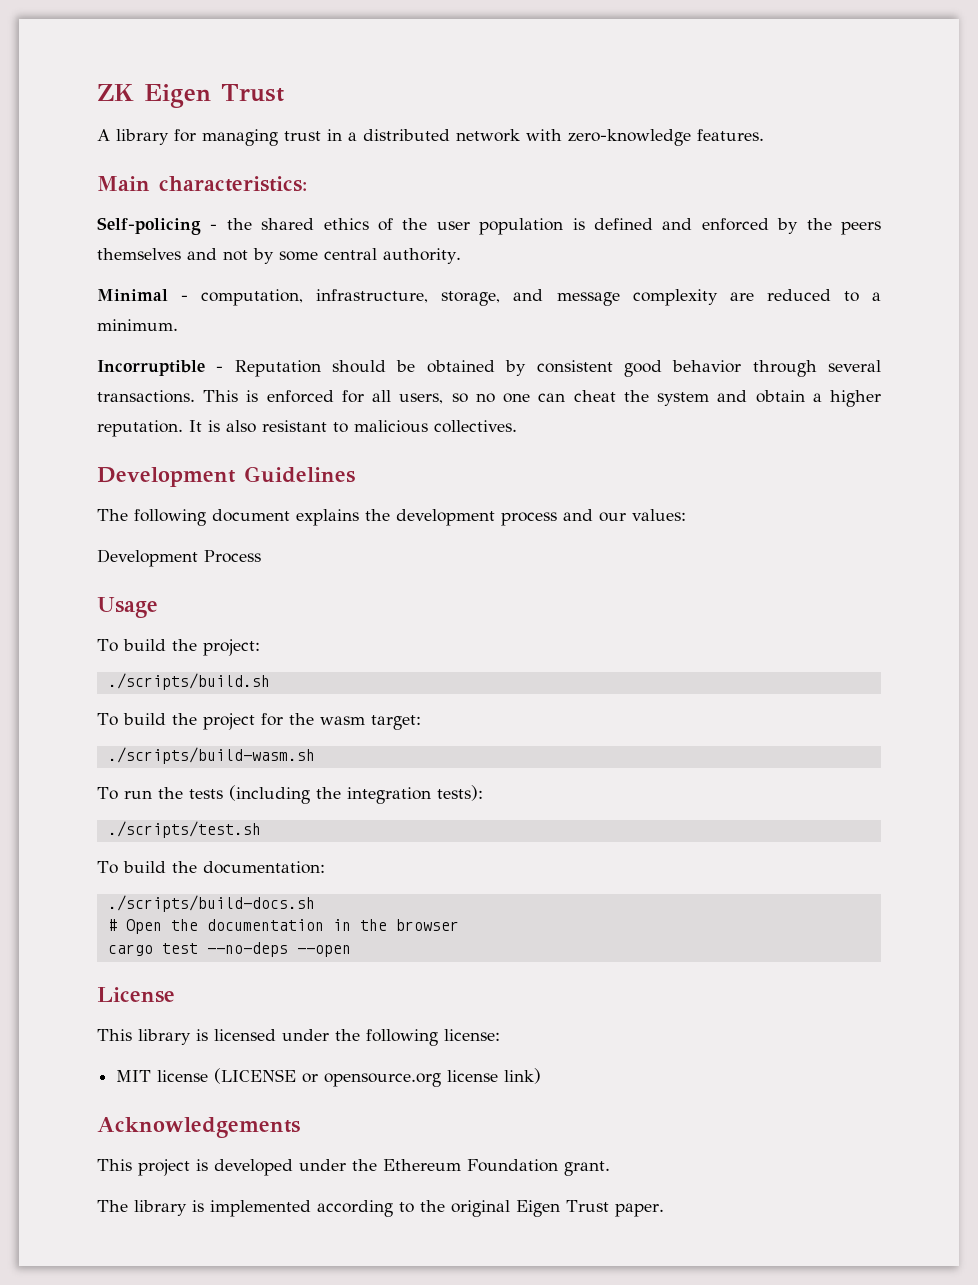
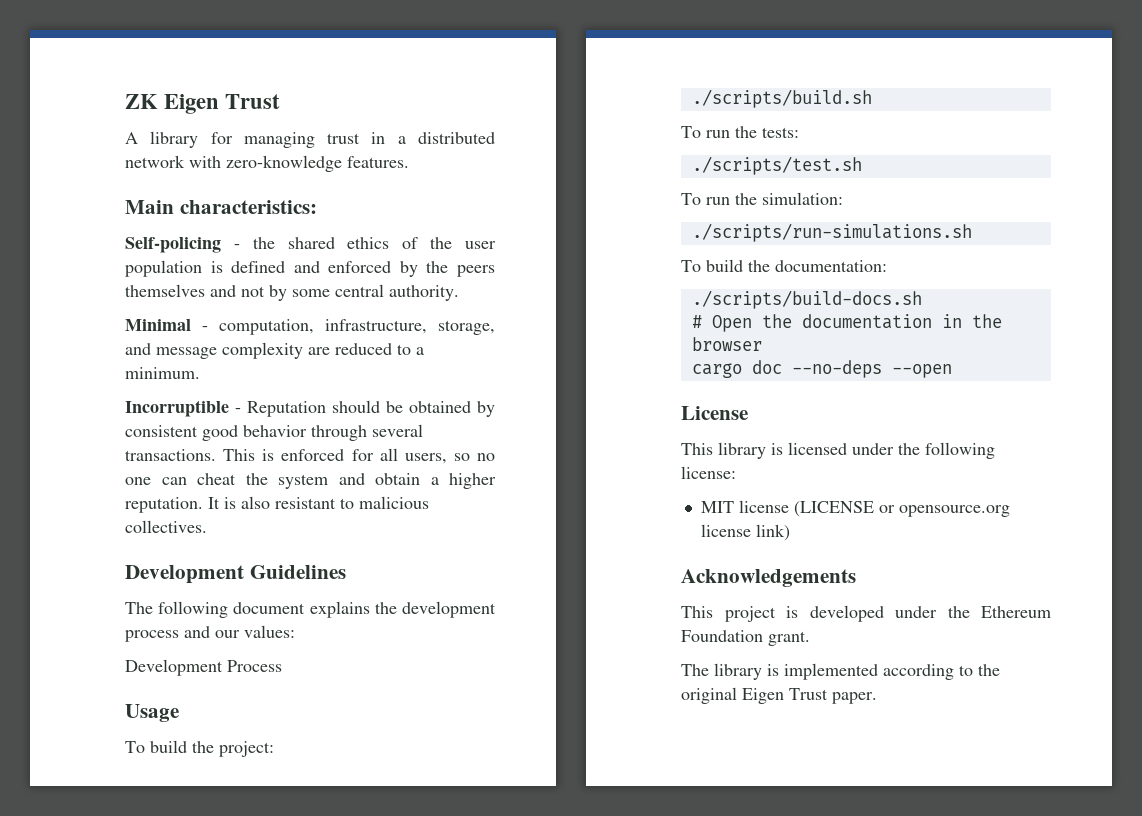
- To build the project for the wasm target:
- ./scripts/build-wasm.sh
- To run the tests (including the integration tests):
+ To run the tests:
  ./scripts/test.sh
+ To run the simulation:
+ ./scripts/run-simulations.sh
- cargo test --no-deps --open
+ cargo doc --no-deps --open

